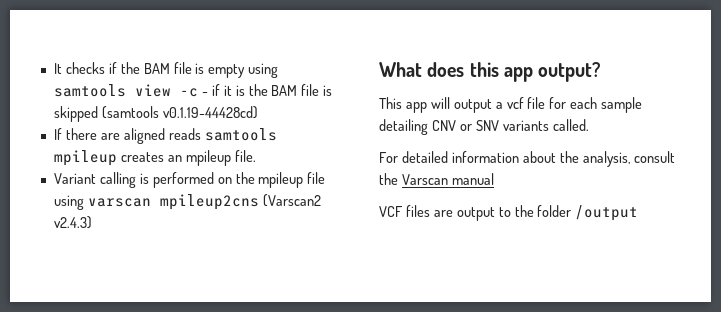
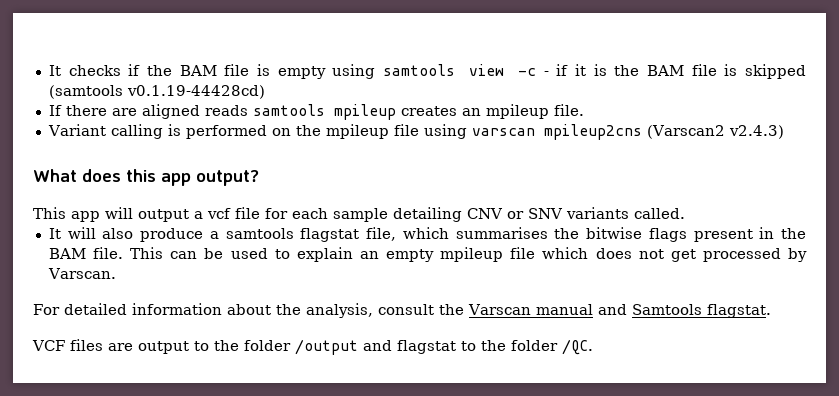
+ It will also produce a samtools flagstat file, which summarises the bitwise flags present in the BAM file. This can be used to explain an empty mpileup file which does not get processed by Varscan.
- For detailed information about the analysis, consult the Varscan manual
+ For detailed information about the analysis, consult the Varscan manual and Samtools flagstat.
- VCF files are output to the folder /output
+ VCF files are output to the folder /output and flagstat to the folder /QC.

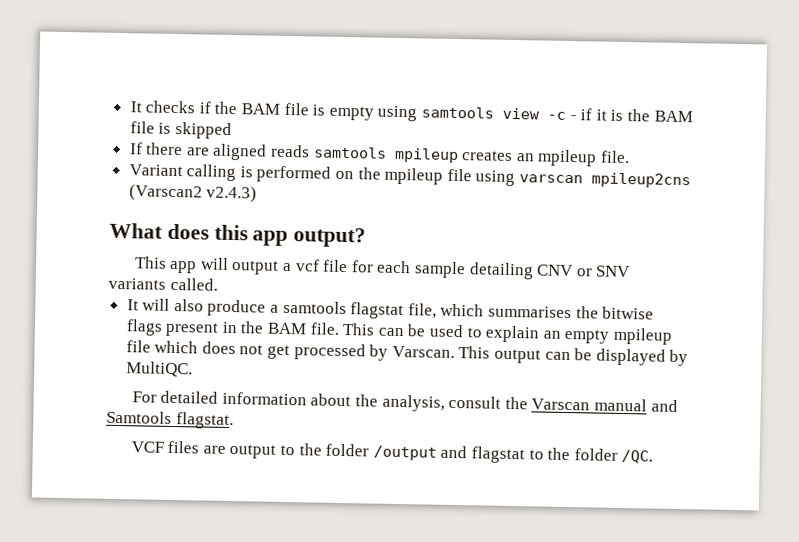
- It checks if the BAM file is empty using samtools view -c - if it is the BAM file is skipped (samtools v0.1.19-44428cd)
+ It checks if the BAM file is empty using samtools view -c - if it is the BAM file is skipped
+ This output can be displayed by MultiQC.

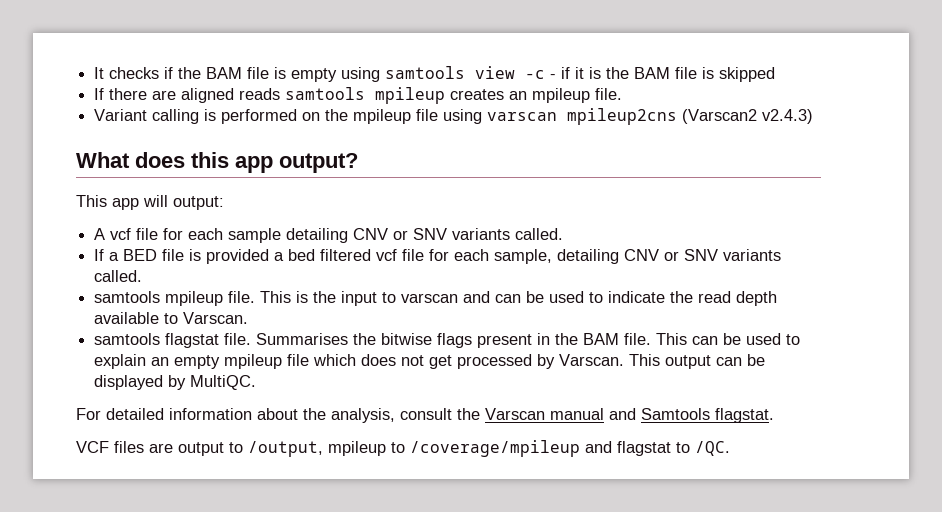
- This app will output a vcf file for each sample detailing CNV or SNV variants called.
+ This app will output:
+ A vcf file for each sample detailing CNV or SNV variants called.
- It will also produce a samtools flagstat file, which summarises the bitwise flags present in the BAM file.
+ If a BED file is provided a bed filtered vcf file for each sample, detailing CNV or SNV variants called.
+ samtools mpileup file. This is the input to varscan and can be used to indicate the read depth available to Varscan.
+ samtools flagstat file. Summarises the bitwise flags present in the BAM file.
- VCF files are output to the folder /output and flagstat to the folder /QC.
+ VCF files are output to /output, mpileup to /coverage/mpileup and flagstat to /QC.

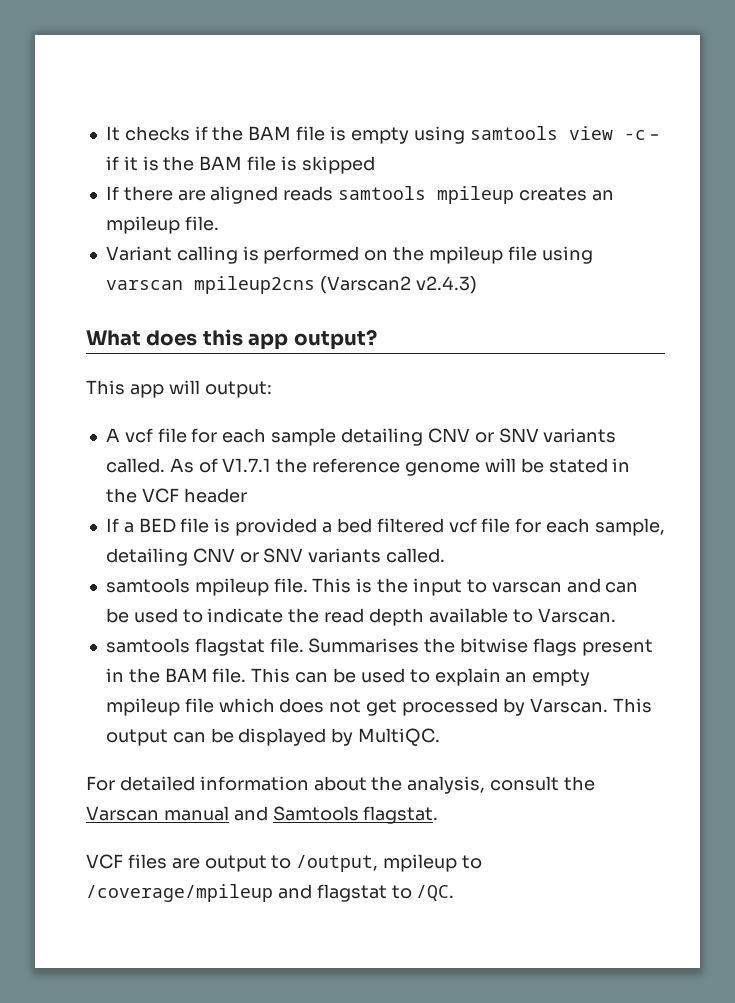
+ As of V1.7.1 the reference genome will be stated in the VCF header

